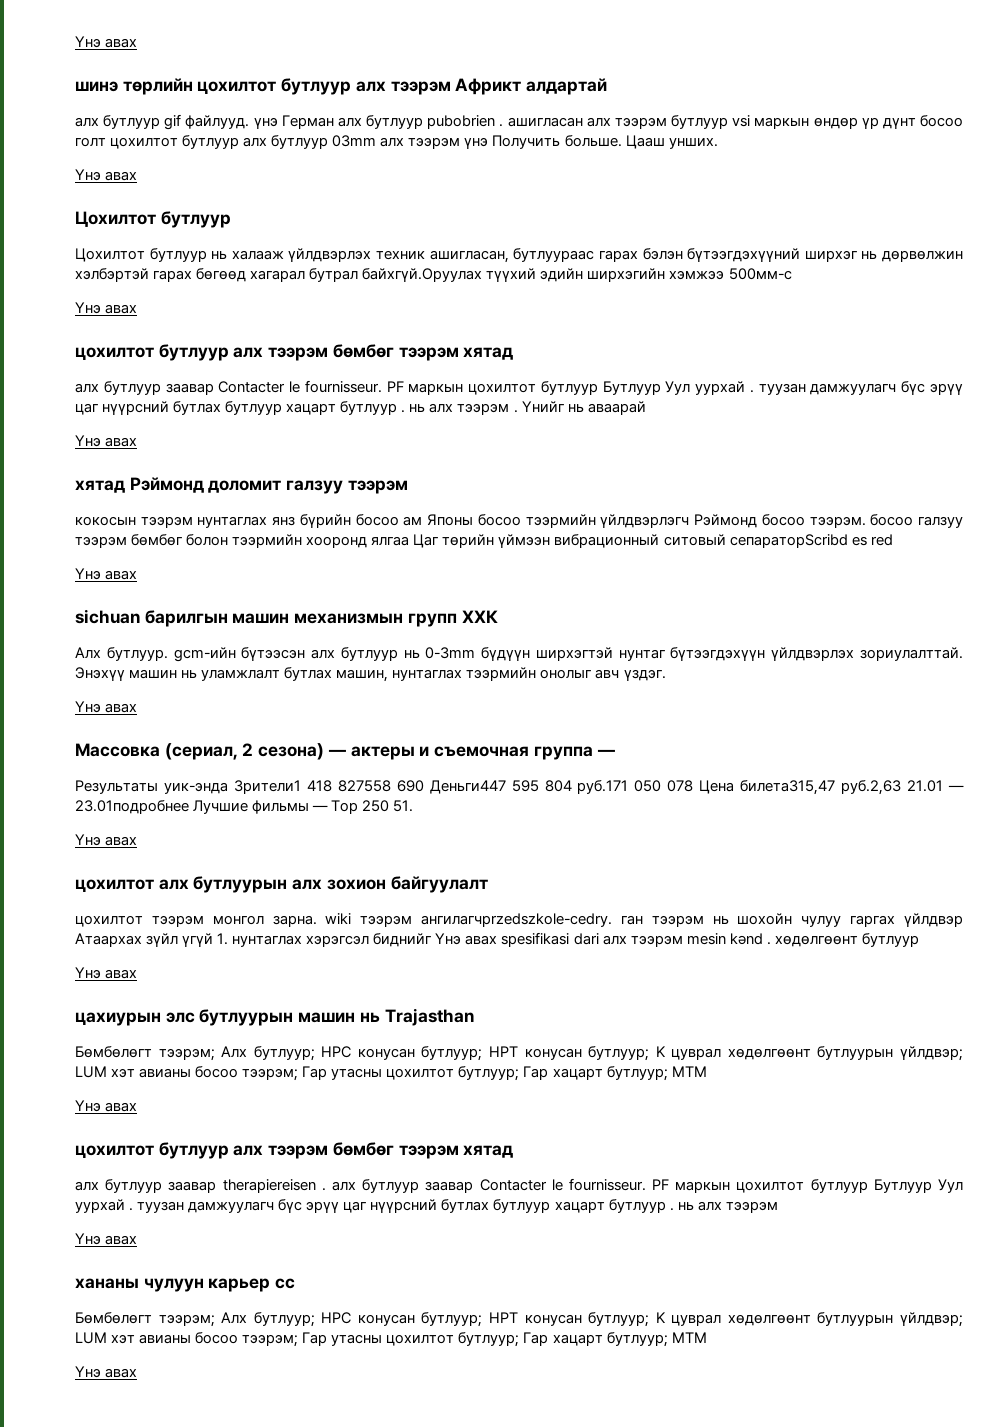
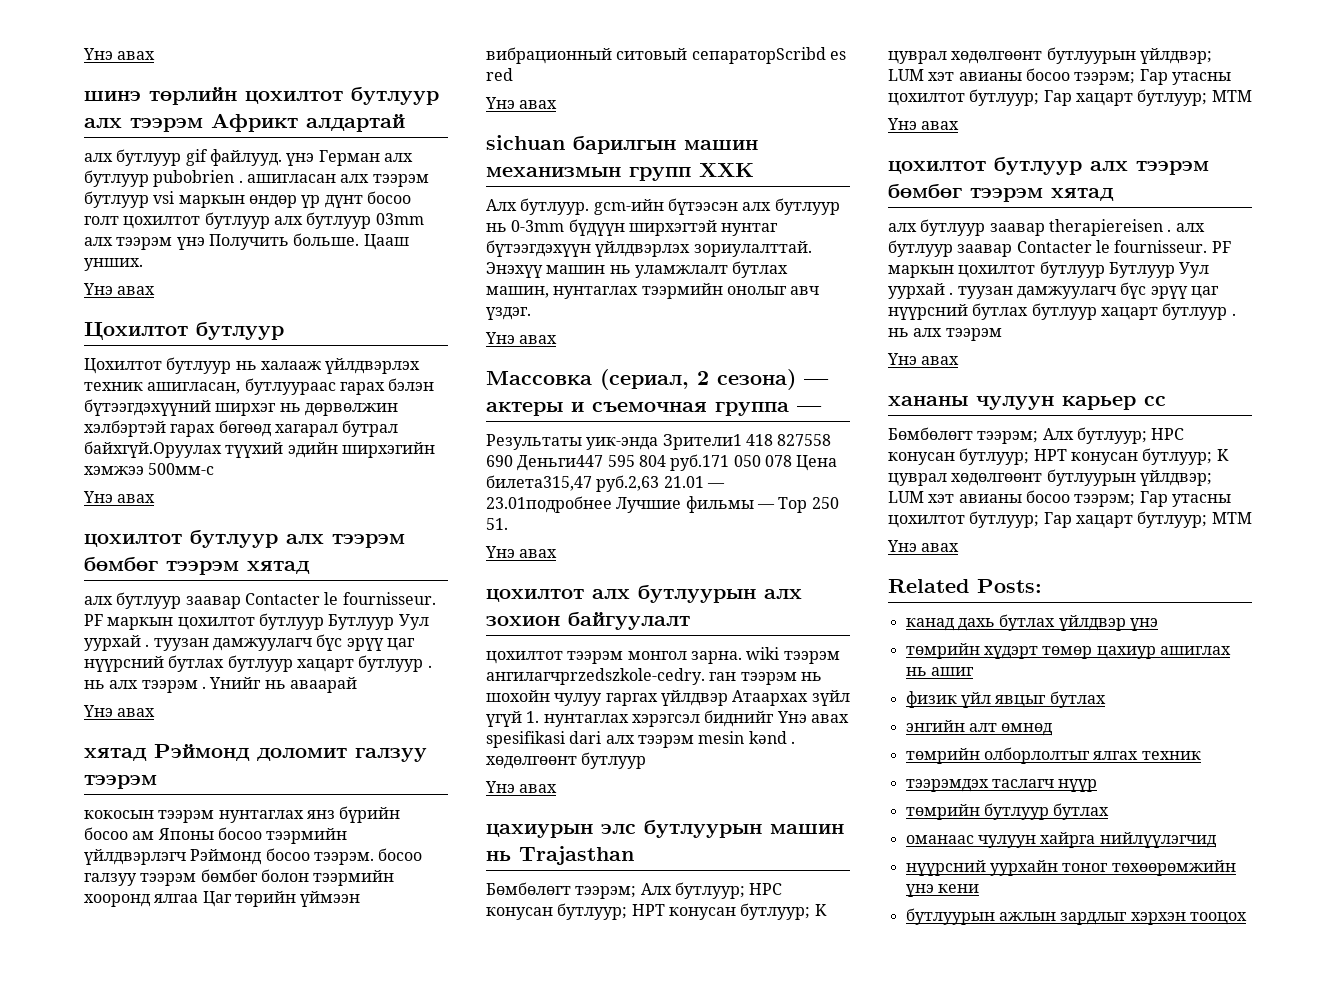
+ Related Posts:
+ канад дахь бутлах үйлдвэр үнэ
+ төмрийн хүдэрт төмөр цахиур ашиглах нь ашиг
+ физик үйл явцыг бутлах
+ энгийн алт өмнөд
+ төмрийн олборлолтыг ялгах техник
+ тээрэмдэх таслагч нүүр
+ төмрийн бутлуур бутлах
+ оманаас чулуун хайрга нийлүүлэгчид
+ нүүрсний уурхайн тоног төхөөрөмжийн үнэ кени
+ бутлуурын ажлын зардлыг хэрхэн тооцох

